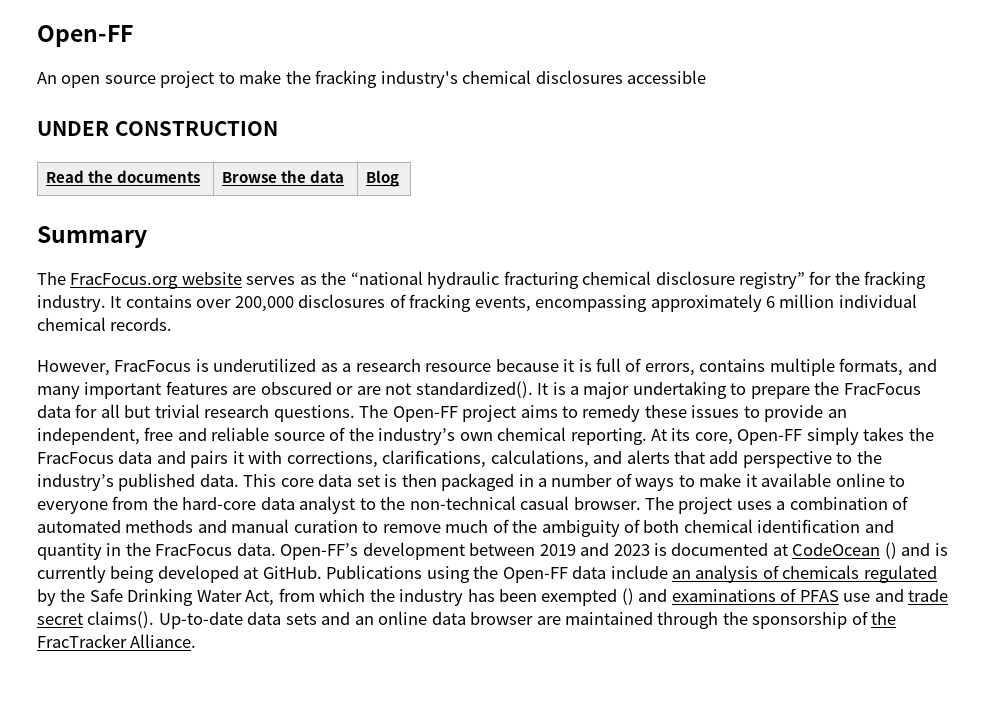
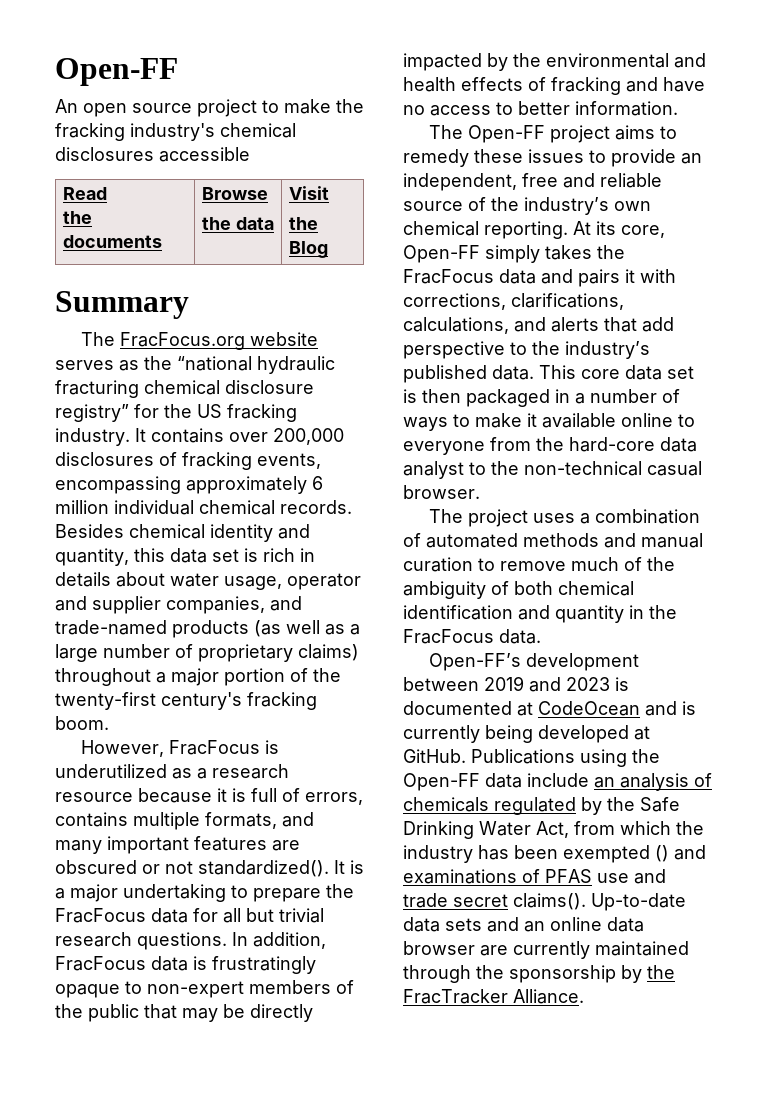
- UNDER CONSTRUCTION
- Read the documents | Browse the data | Blog
+ Read
+ the documents | Browse
+ the data | Visit
+ the Blog
- The FracFocus.org website serves as the “national hydraulic fracturing chemical disclosure registry” for the fracking industry.
+ The FracFocus.org website serves as the “national hydraulic fracturing chemical disclosure registry” for the US fracking industry.
+ Besides chemical identity and quantity, this data set is rich in details about water usage, operator and supplier companies, and trade-named products (as well as a large number of proprietary claims) throughout a major portion of the twenty-first century's fracking boom.
- However, FracFocus is underutilized as a research resource because it is full of errors, contains multiple formats, and many important features are obscured or are not standardized().
+ However, FracFocus is underutilized as a research resource because it is full of errors, contains multiple formats, and many important features are obscured or not standardized().
- It is a major undertaking to prepare the FracFocus data for all but trivial research questions. The Open-FF project aims to remedy these issues to provide an independent, free and reliable source of the industry’s own chemical reporting.
+ It is a major undertaking to prepare the FracFocus data for all but trivial research questions. In addition, FracFocus data is frustratingly opaque to non-expert members of the public that may be directly impacted by the environmental and health effects of fracking and have no access to better information.
+ The Open-FF project aims to remedy these issues to provide an independent, free and reliable source of the industry’s own chemical reporting.
- This core data set is then packaged in a number of ways to make it available online to everyone from the hard-core data analyst to the non-technical casual browser. The project uses a combination of automated methods and manual curation to remove much of the ambiguity of both chemical identification and quantity in the FracFocus data. Open-FF’s development between 2019 and 2023 is documented at CodeOcean () and is currently being developed at GitHub.
+ This core data set is then packaged in a number of ways to make it available online to everyone from the hard-core data analyst to the non-technical casual browser.
+ The project uses a combination of automated methods and manual curation to remove much of the ambiguity of both chemical identification and quantity in the FracFocus data.
+ Open-FF’s development between 2019 and 2023 is documented at CodeOcean and is currently being developed at GitHub.
- Up-to-date data sets and an online data browser are maintained through the sponsorship of the FracTracker Alliance.
+ Up-to-date data sets and an online data browser are currently maintained through the sponsorship by the FracTracker Alliance.

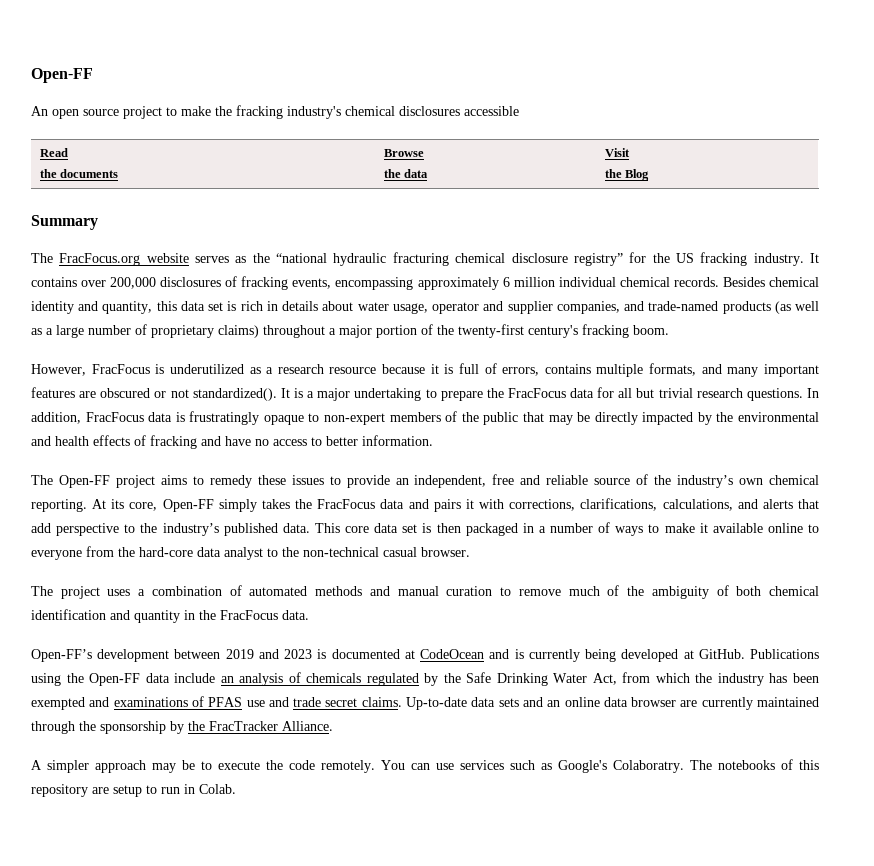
- Publications using the Open-FF data include an analysis of chemicals regulated by the Safe Drinking Water Act, from which the industry has been exempted () and examinations of PFAS use and trade secret claims().
+ Publications using the Open-FF data include an analysis of chemicals regulated by the Safe Drinking Water Act, from which the industry has been exempted and examinations of PFAS use and trade secret claims.
+ A simpler approach may be to execute the code remotely. You can use services such as Google's Colaboratry. The notebooks of this repository are setup to run in Colab.

